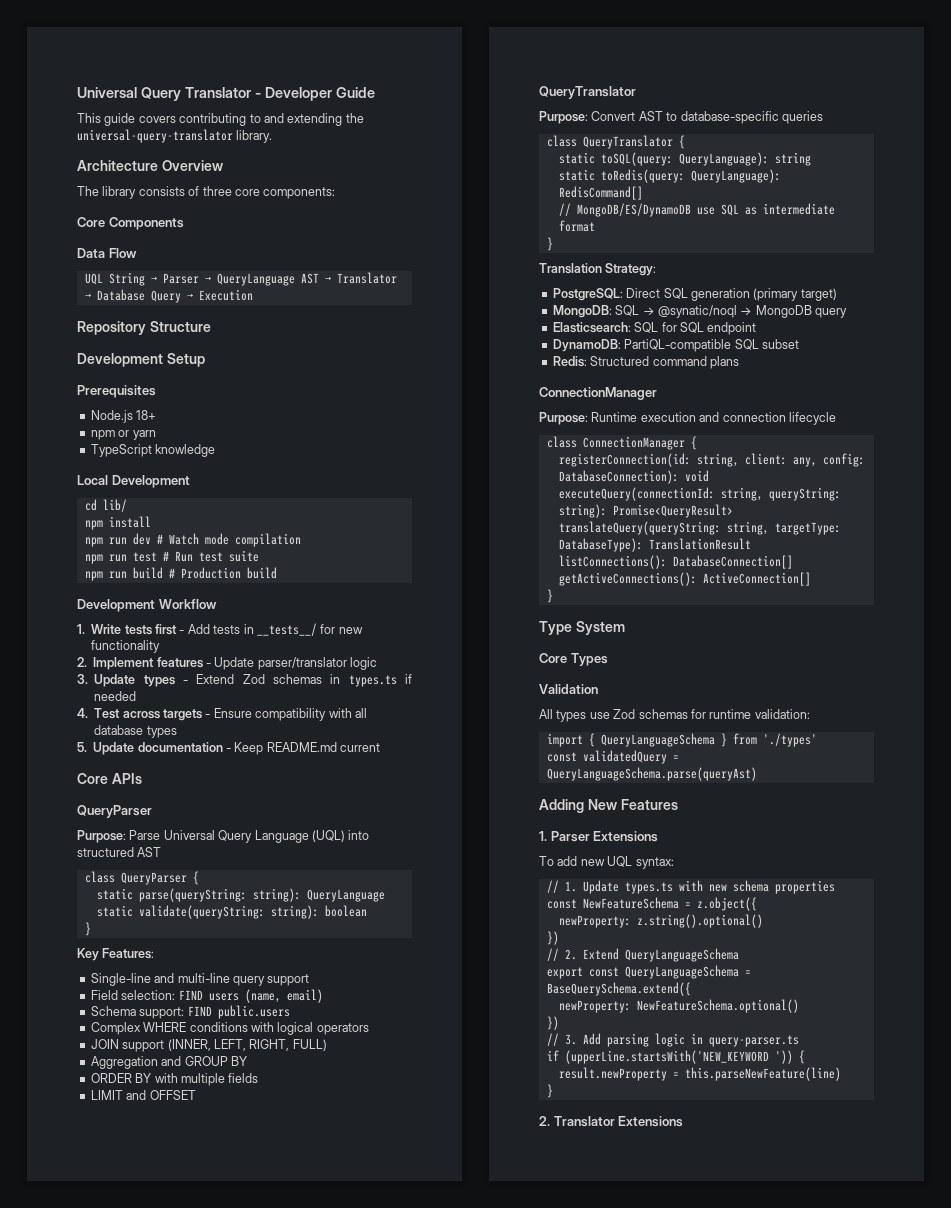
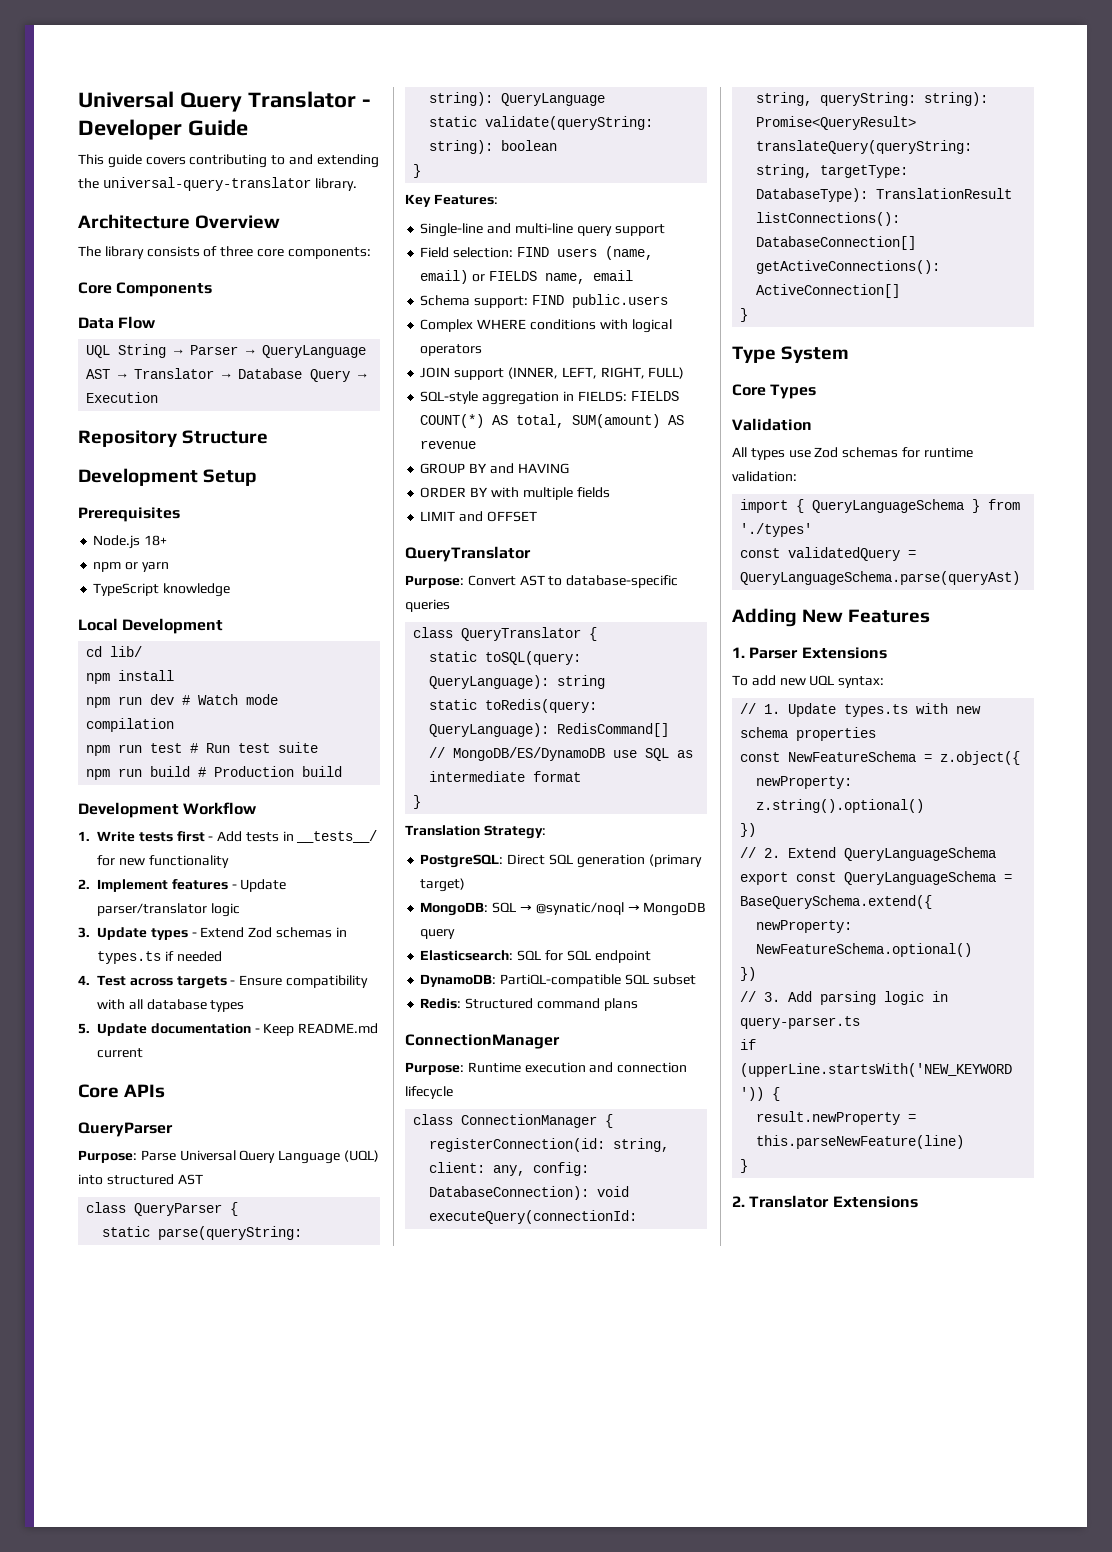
- Field selection: FIND users (name, email)
+ Field selection: FIND users (name, email) or FIELDS name, email
- Aggregation and GROUP BY
+ SQL-style aggregation in FIELDS: FIELDS COUNT(*) AS total, SUM(amount) AS revenue
+ GROUP BY and HAVING

